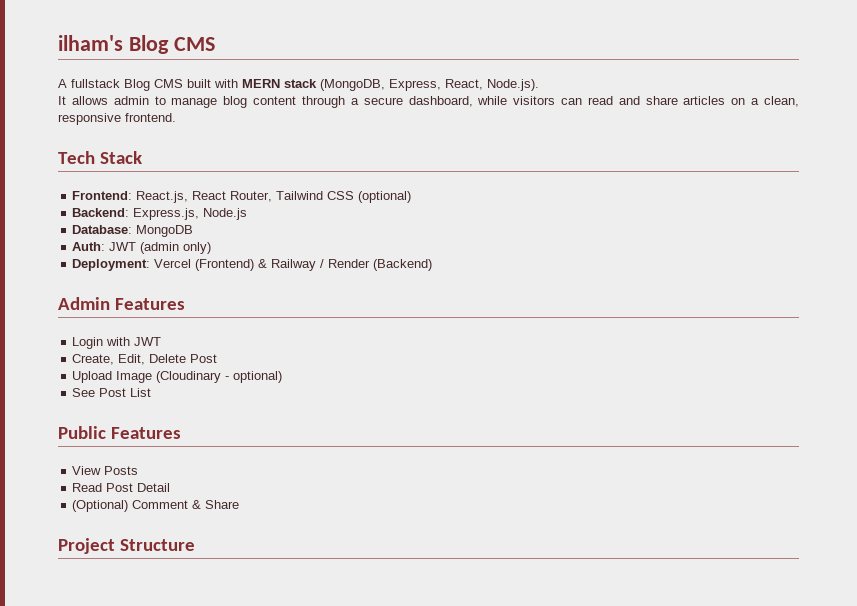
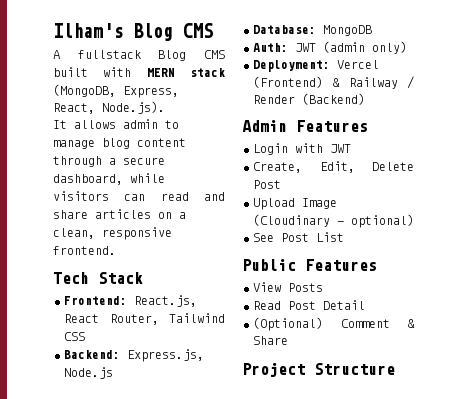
- ilham's Blog CMS
+ Ilham's Blog CMS
- Frontend: React.js, React Router, Tailwind CSS (optional)
+ Frontend: React.js, React Router, Tailwind CSS

